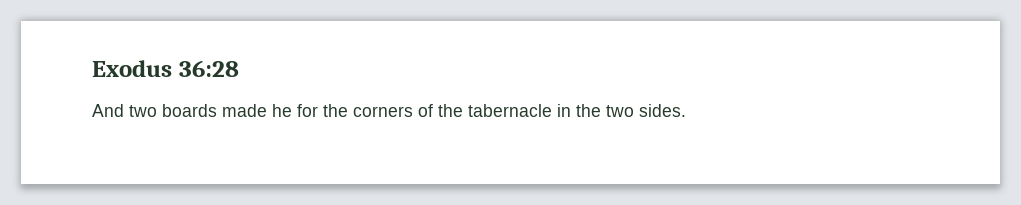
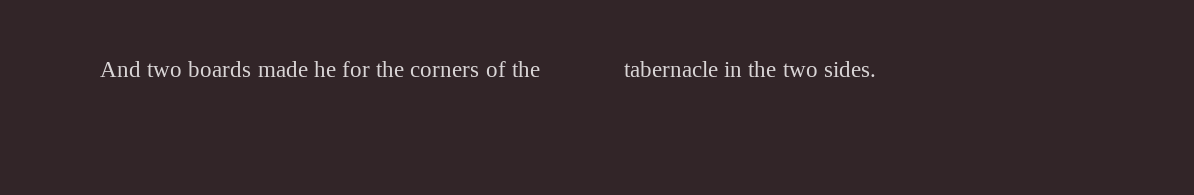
- Exodus 36:28

